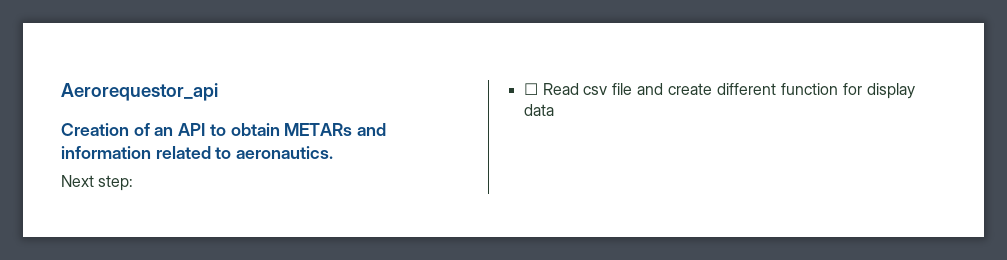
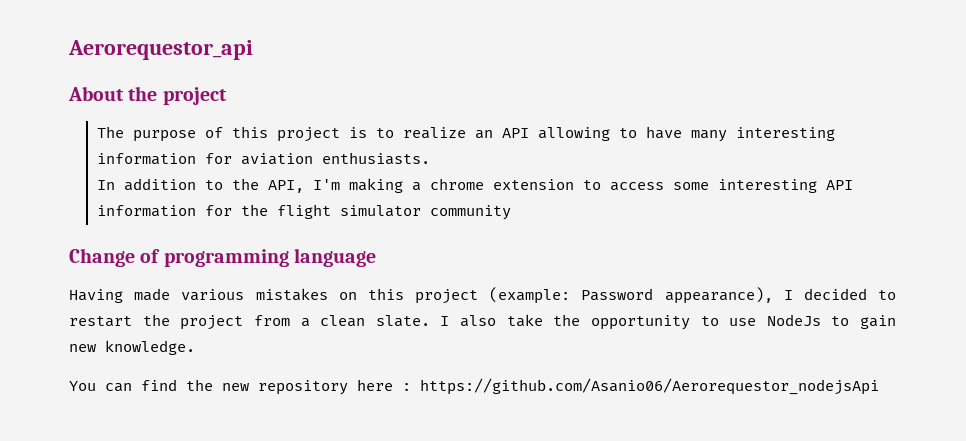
- Creation of an API to obtain METARs and information related to aeronautics.
- Next step:
- ☐ Read csv file and create different function for display data
+ About the project
+ The purpose of this project is to realize an API allowing to have many interesting information for aviation enthusiasts.
+ In addition to the API, I'm making a chrome extension to access some interesting API information for the flight simulator community
+ Change of programming language
+ Having made various mistakes on this project (example: Password appearance), I decided to restart the project from a clean slate. I also take the opportunity to use NodeJs to gain new knowledge.
+ You can find the new repository here : https://github.com/Asanio06/Aerorequestor_nodejsApi

